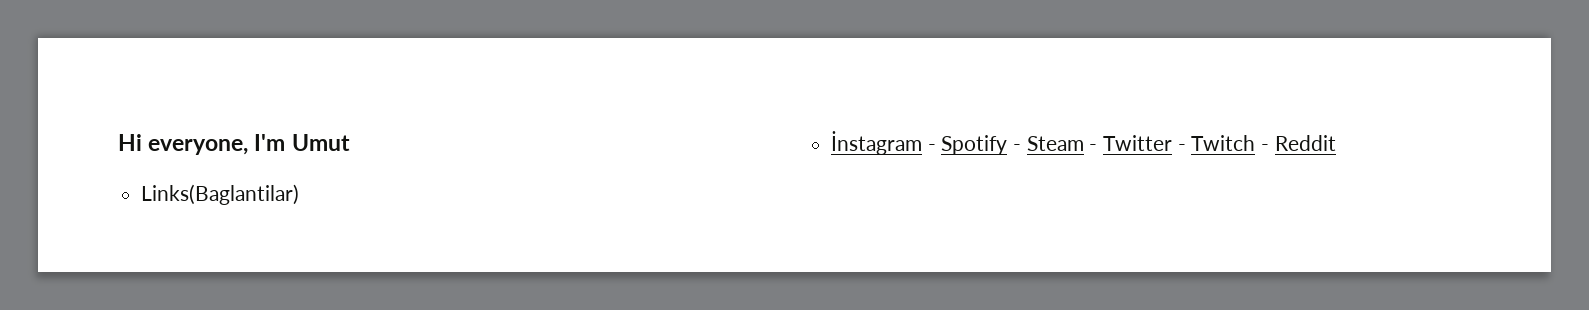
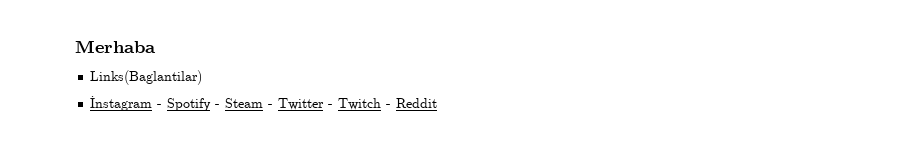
- Hi everyone, I'm Umut
+ Merhaba

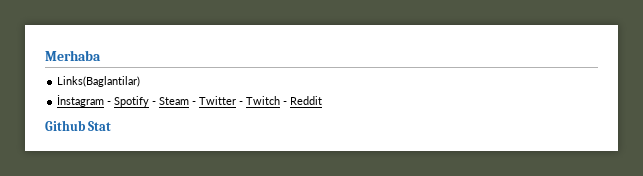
+ Github Stat

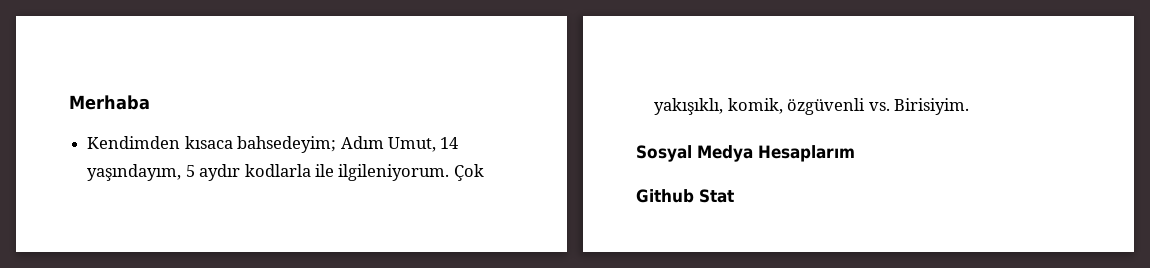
- Links(Baglantilar)
- İnstagram - Spotify - Steam - Twitter - Twitch - Reddit
+ Kendimden kısaca bahsedeyim; Adım Umut, 14 yaşındayım, 5 aydır kodlarla ile ilgileniyorum. Çok yakışıklı, komik, özgüvenli vs. Birisiyim.
+ Sosyal Medya Hesaplarım

